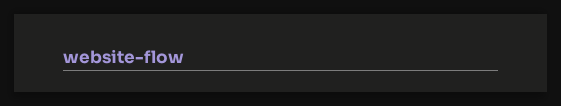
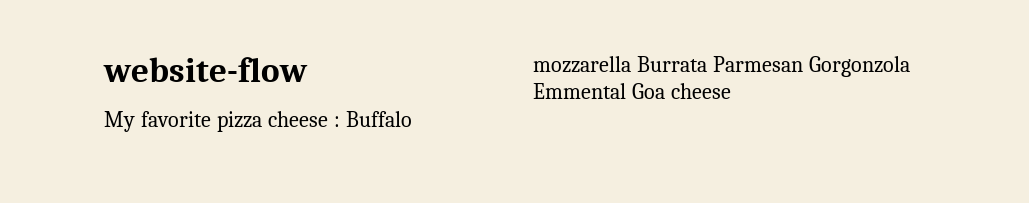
+ My favorite pizza cheese : Buffalo mozzarella Burrata Parmesan Gorgonzola Emmental Goa cheese

